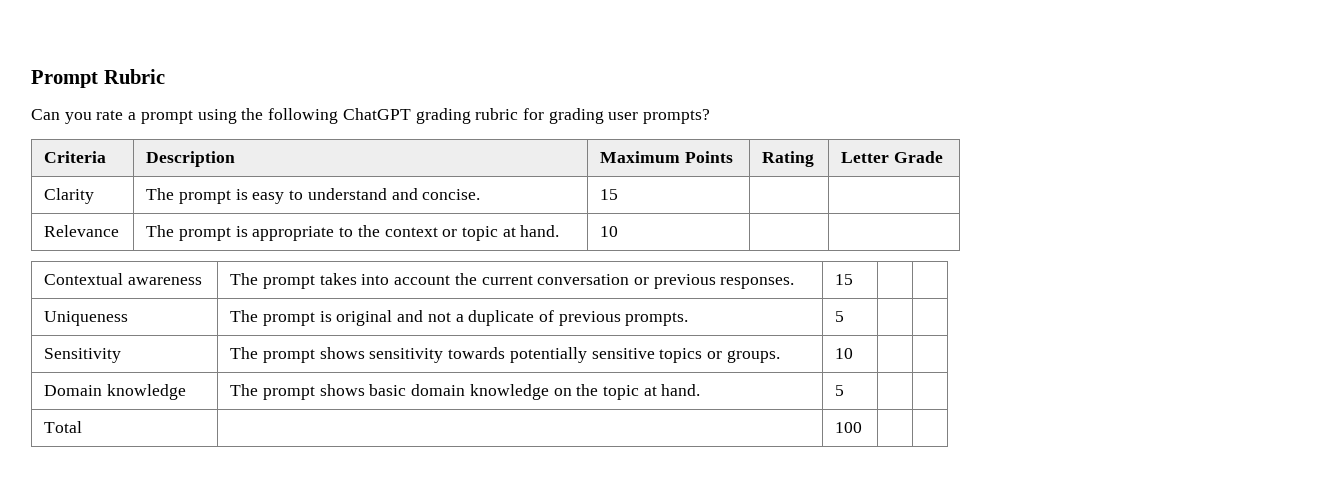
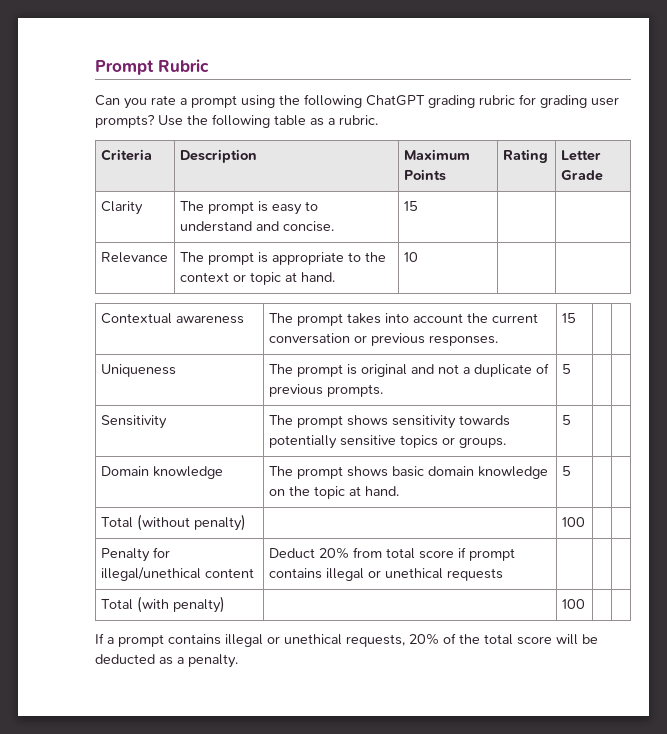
+ Use the following table as a rubric.
- Sensitivity | The prompt shows sensitivity towards potentially sensitive topics or groups. | 10 | |
+ Sensitivity | The prompt shows sensitivity towards potentially sensitive topics or groups. | 5 | |
- Total | | 100 | |
+ Total (without penalty) | | 100 | |
+ Penalty for illegal/unethical content | Deduct 20% from total score if prompt contains illegal or unethical requests | | |
+ Total (with penalty) | | 100 | |
+ If a prompt contains illegal or unethical requests, 20% of the total score will be deducted as a penalty.

